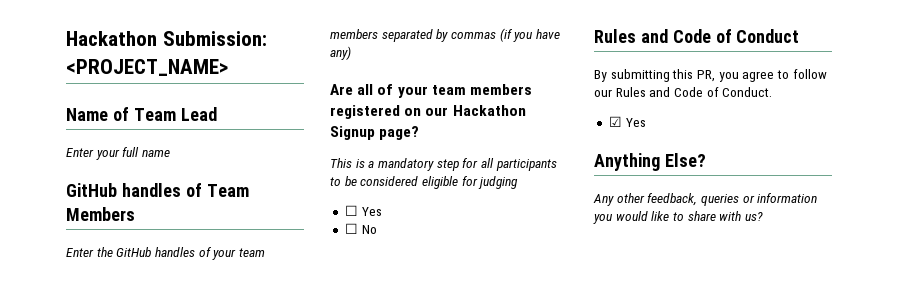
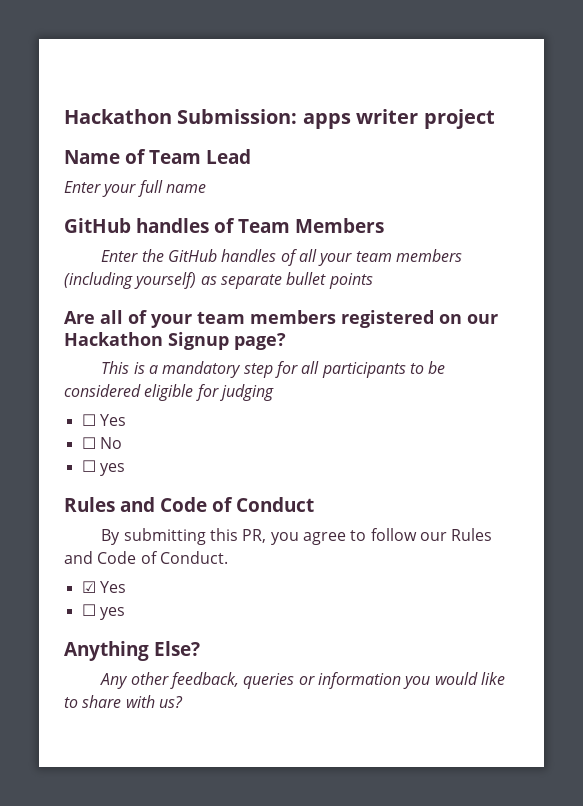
- Hackathon Submission: <PROJECT_NAME>
+ Hackathon Submission: apps writer project
- Enter the GitHub handles of your team members separated by commas (if you have any)
+ Enter the GitHub handles of all your team members (including yourself) as separate bullet points
  ☐ No
+ ☐ yes
  ☑ Yes
+ ☐ yes

